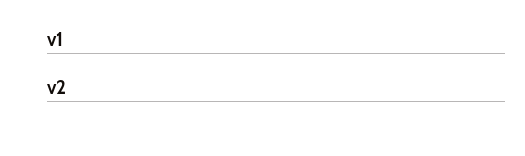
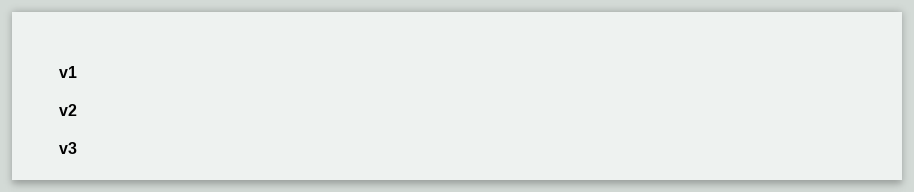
+ v3

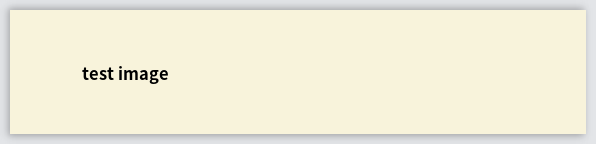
- v1
- v2
- v3
+ test image

